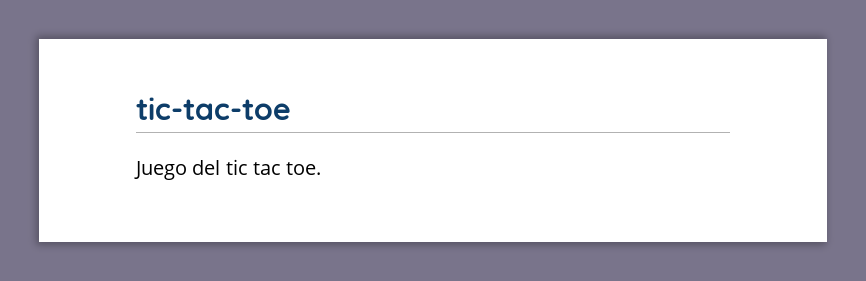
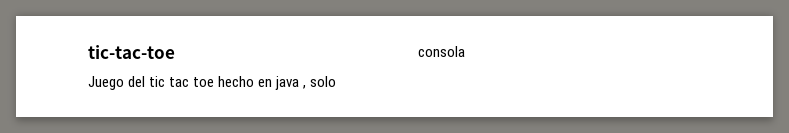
- Juego del tic tac toe.
+ Juego del tic tac toe hecho en java , solo consola

